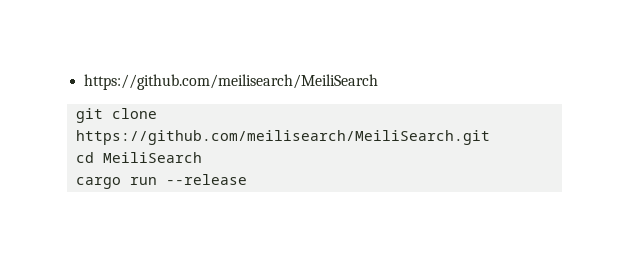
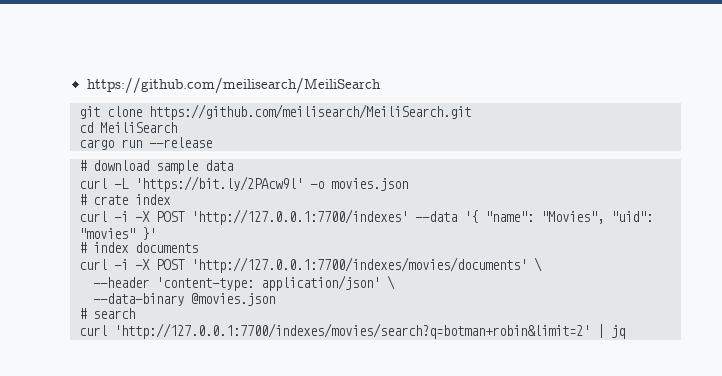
+ # download sample data
+ curl -L 'https://bit.ly/2PAcw9l' -o movies.json
+ # crate index
+ curl -i -X POST 'http://127.0.0.1:7700/indexes' --data '{ "name": "Movies", "uid": "movies" }'
+ # index documents
+ curl -i -X POST 'http://127.0.0.1:7700/indexes/movies/documents' \
+ --header 'content-type: application/json' \
+ --data-binary @movies.json
+ # search
+ curl 'http://127.0.0.1:7700/indexes/movies/search?q=botman+robin&limit=2' | jq

